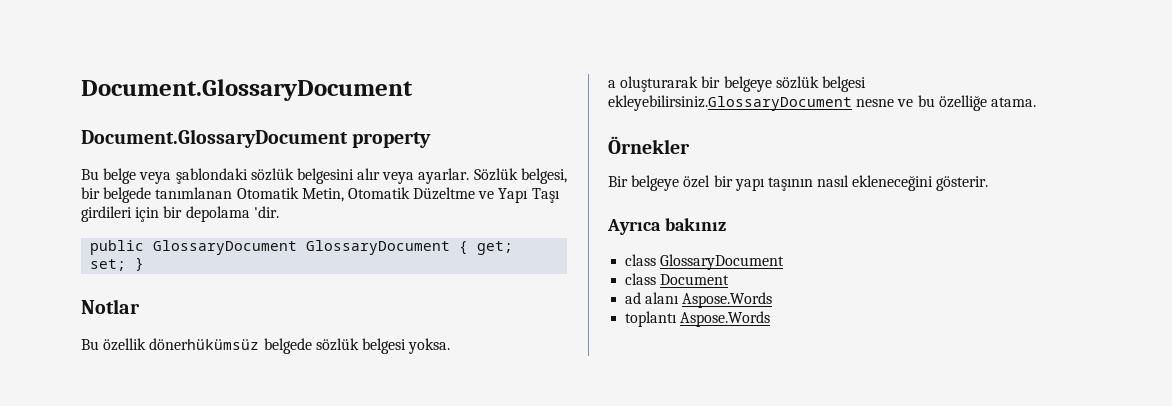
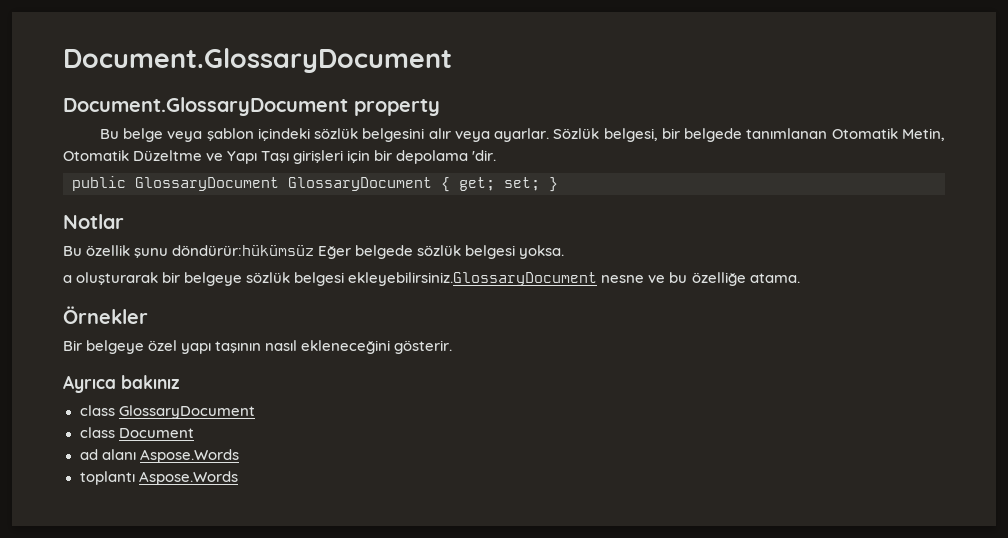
- Bu belge veya şablondaki sözlük belgesini alır veya ayarlar.
+ Bu belge veya şablon içindeki sözlük belgesini alır veya ayarlar.
- Sözlük belgesi, bir belgede tanımlanan Otomatik Metin, Otomatik Düzeltme ve Yapı Taşı girdileri için bir depolama 'dir.
+ Sözlük belgesi, bir belgede tanımlanan Otomatik Metin, Otomatik Düzeltme ve Yapı Taşı girişleri için bir depolama 'dir.
- Bu özellik dönerhükümsüz belgede sözlük belgesi yoksa.
+ Bu özellik şunu döndürür:hükümsüz Eğer belgede sözlük belgesi yoksa.
- Bir belgeye özel bir yapı taşının nasıl ekleneceğini gösterir.
+ Bir belgeye özel yapı taşının nasıl ekleneceğini gösterir.

